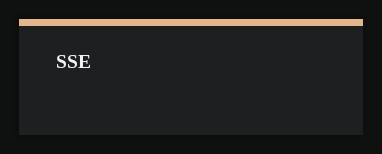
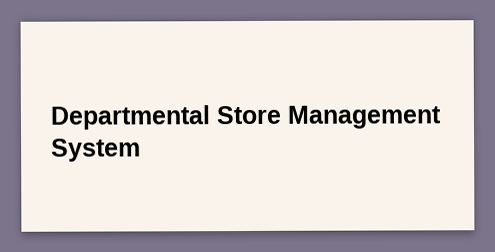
- SSE
+ Departmental Store Management System

